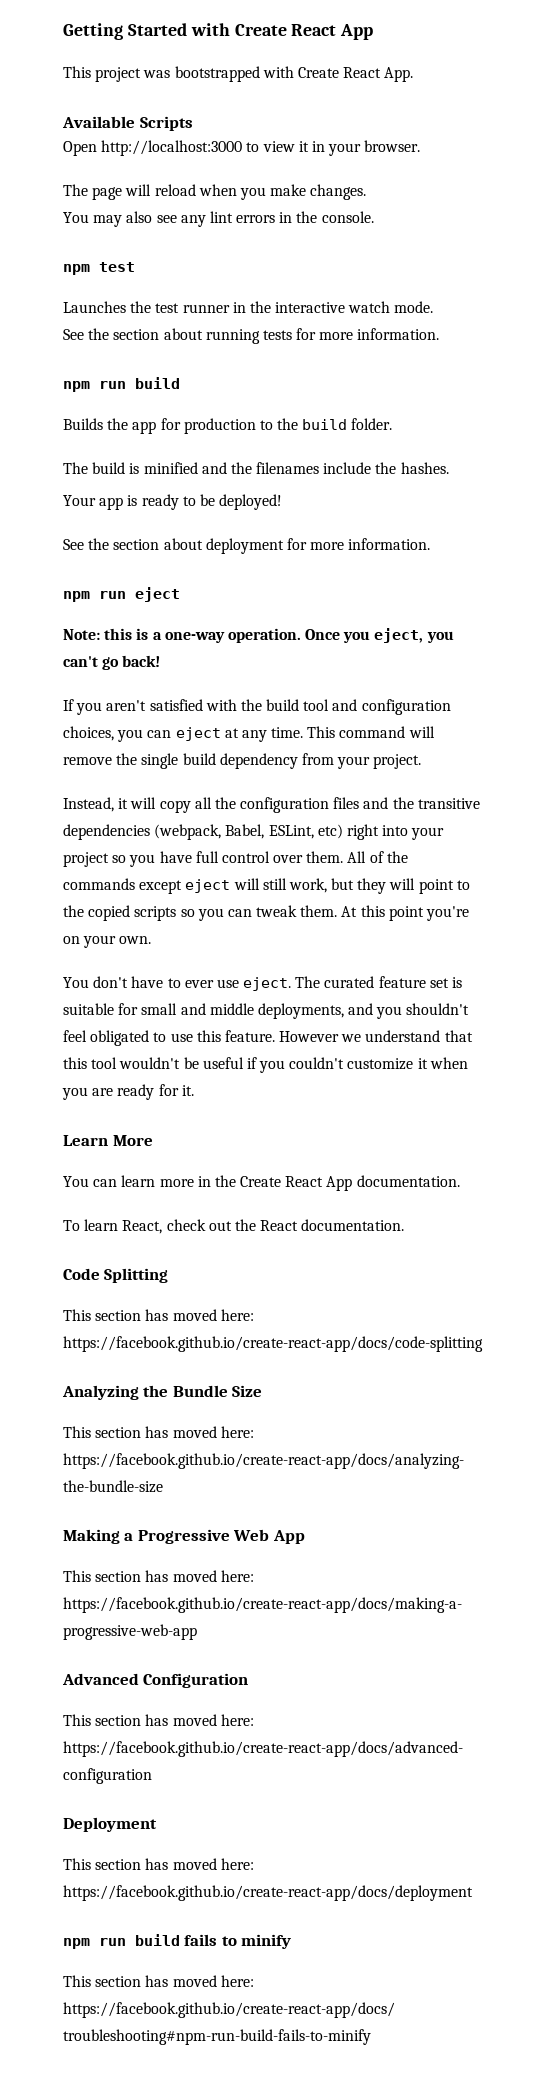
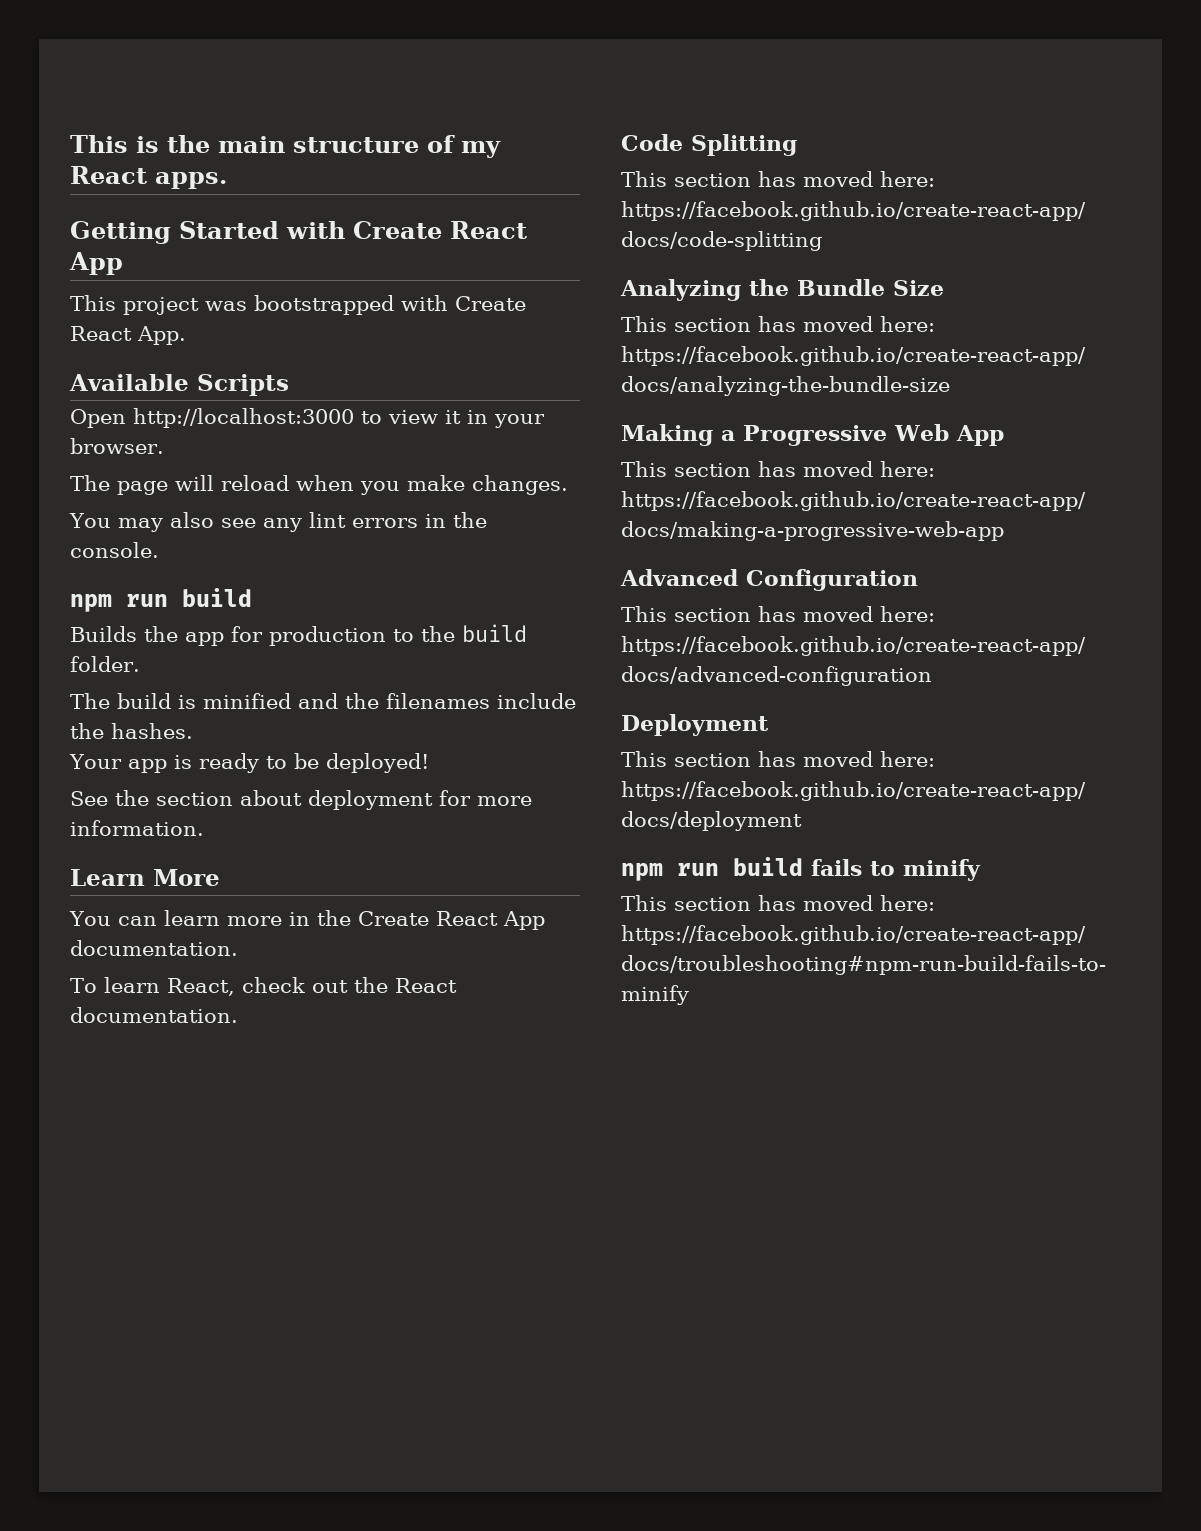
+ This is the main structure of my React apps.
- npm test
- Launches the test runner in the interactive watch mode.
- See the section about running tests for more information.
- npm run eject
- Note: this is a one-way operation. Once you eject, you can't go back!
- If you aren't satisfied with the build tool and configuration choices, you can eject at any time. This command will remove the single build dependency from your project.
- Instead, it will copy all the configuration files and the transitive dependencies (webpack, Babel, ESLint, etc) right into your project so you have full control over them. All of the commands except eject will still work, but they will point to the copied scripts so you can tweak them. At this point you're on your own.
- You don't have to ever use eject. The curated feature set is suitable for small and middle deployments, and you shouldn't feel obligated to use this feature. However we understand that this tool wouldn't be useful if you couldn't customize it when you are ready for it.

